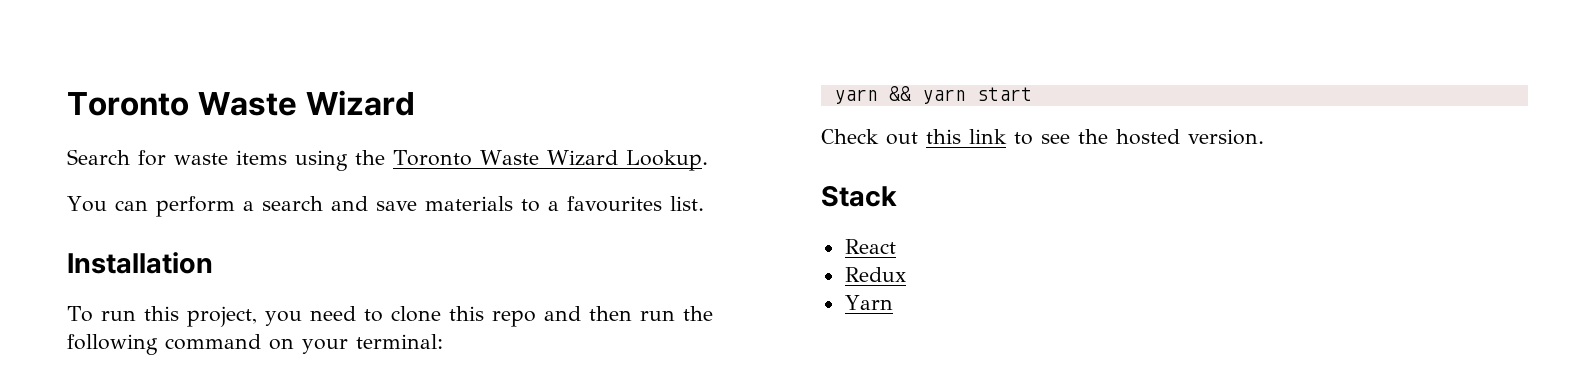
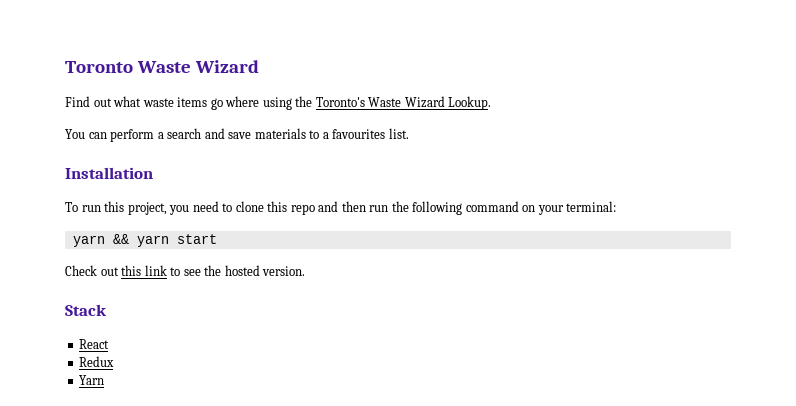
- Search for waste items using the Toronto Waste Wizard Lookup.
+ Find out what waste items go where using the Toronto's Waste Wizard Lookup.

